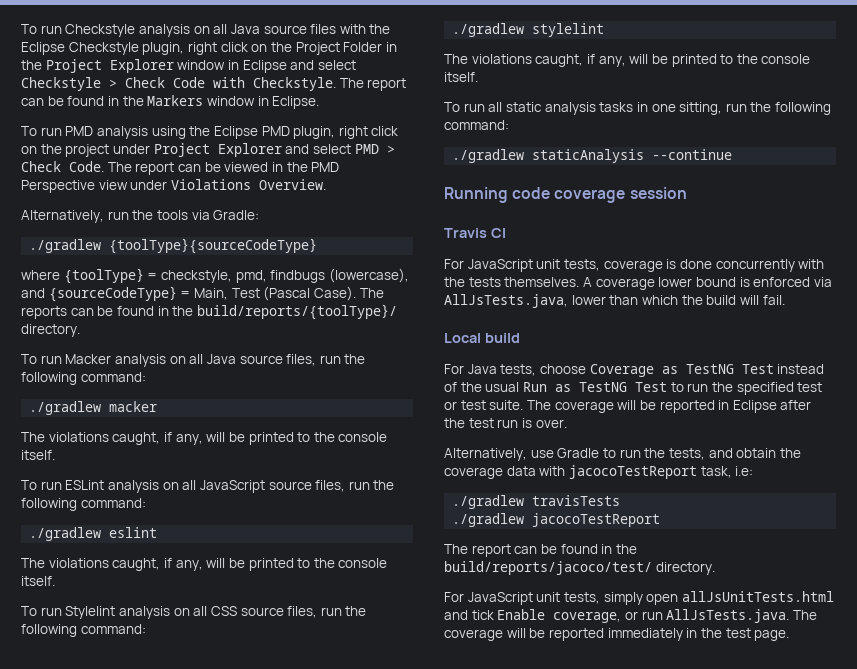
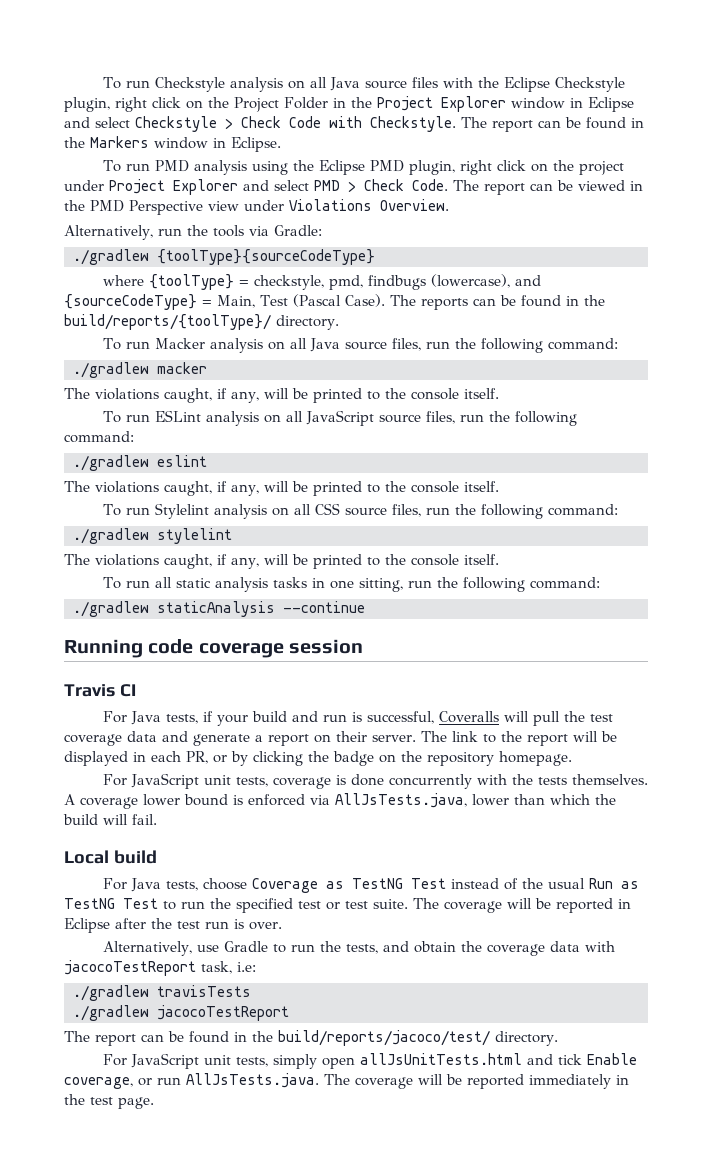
+ For Java tests, if your build and run is successful, Coveralls will pull the test coverage data and generate a report on their server. The link to the report will be displayed in each PR, or by clicking the badge on the repository homepage.

